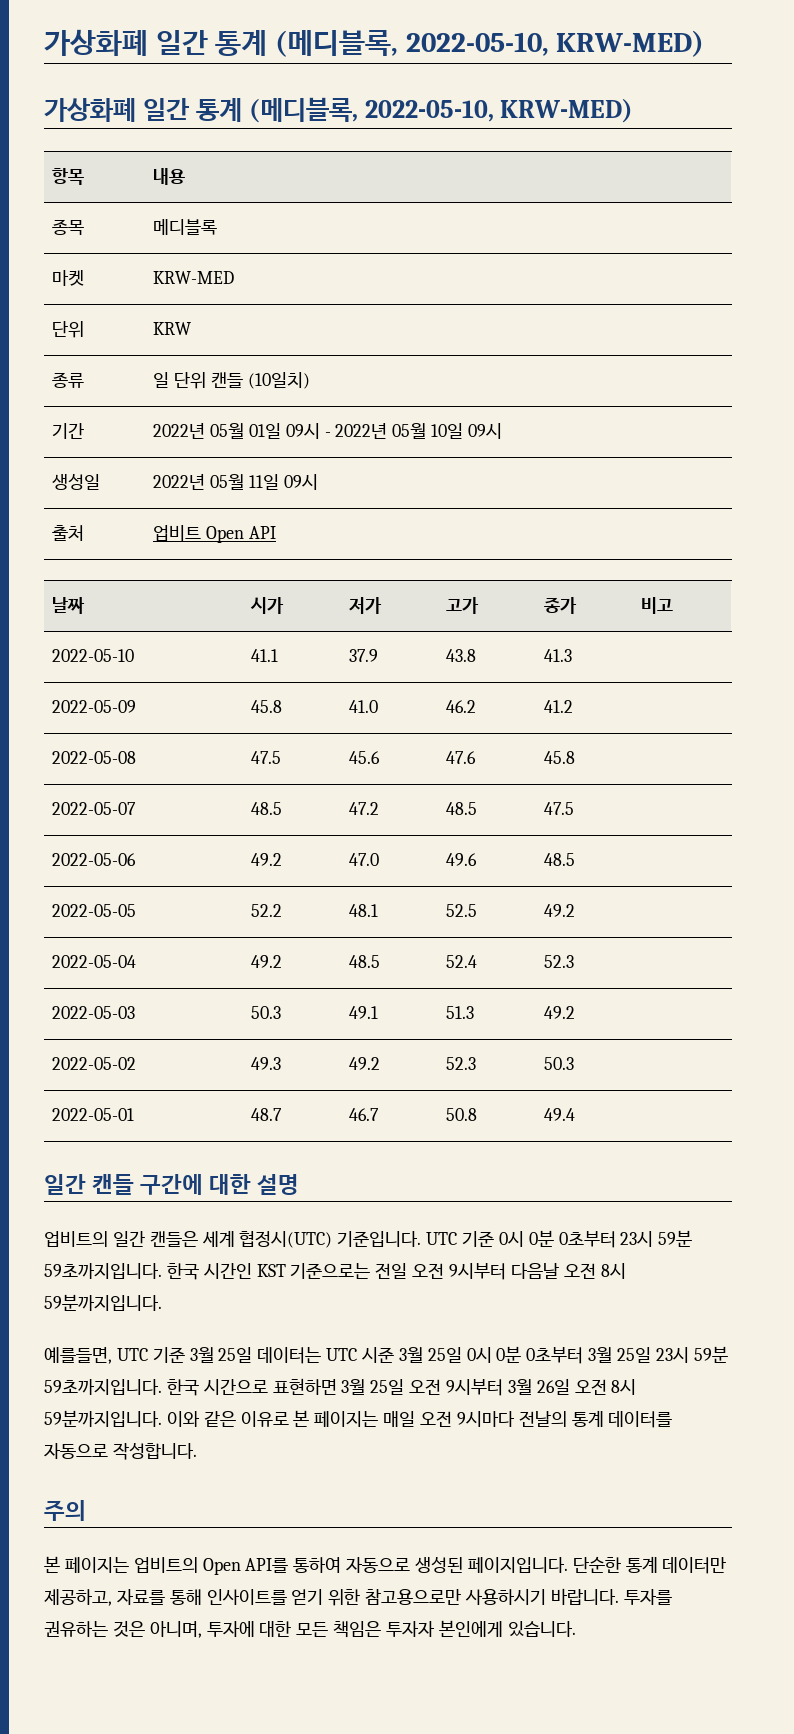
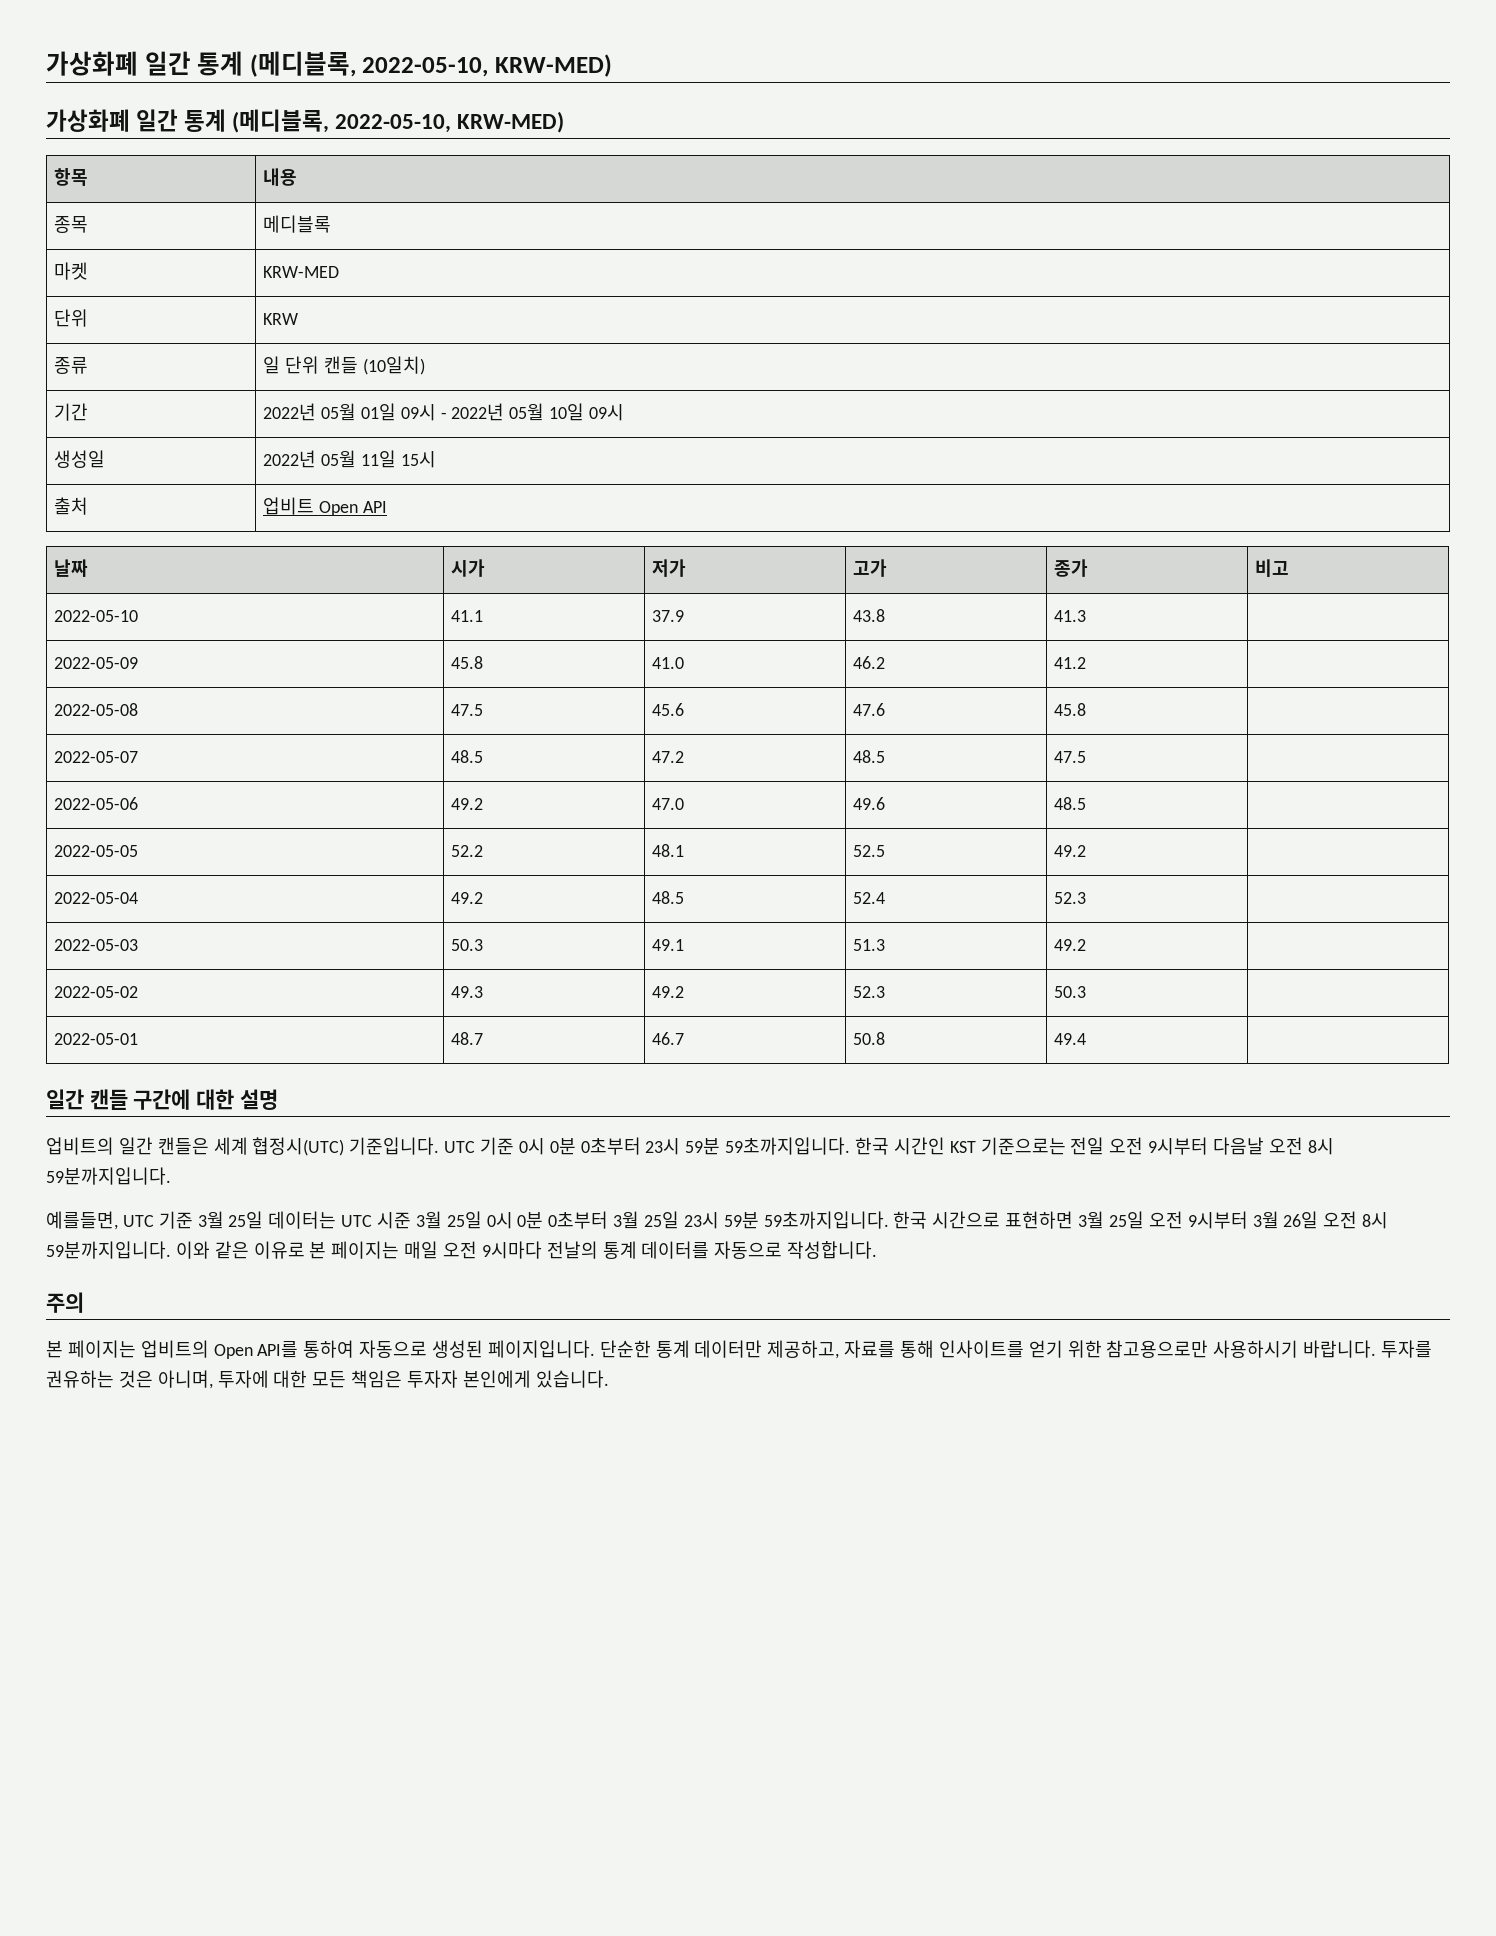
- 생성일 | 2022년 05월 11일 09시
+ 생성일 | 2022년 05월 11일 15시

